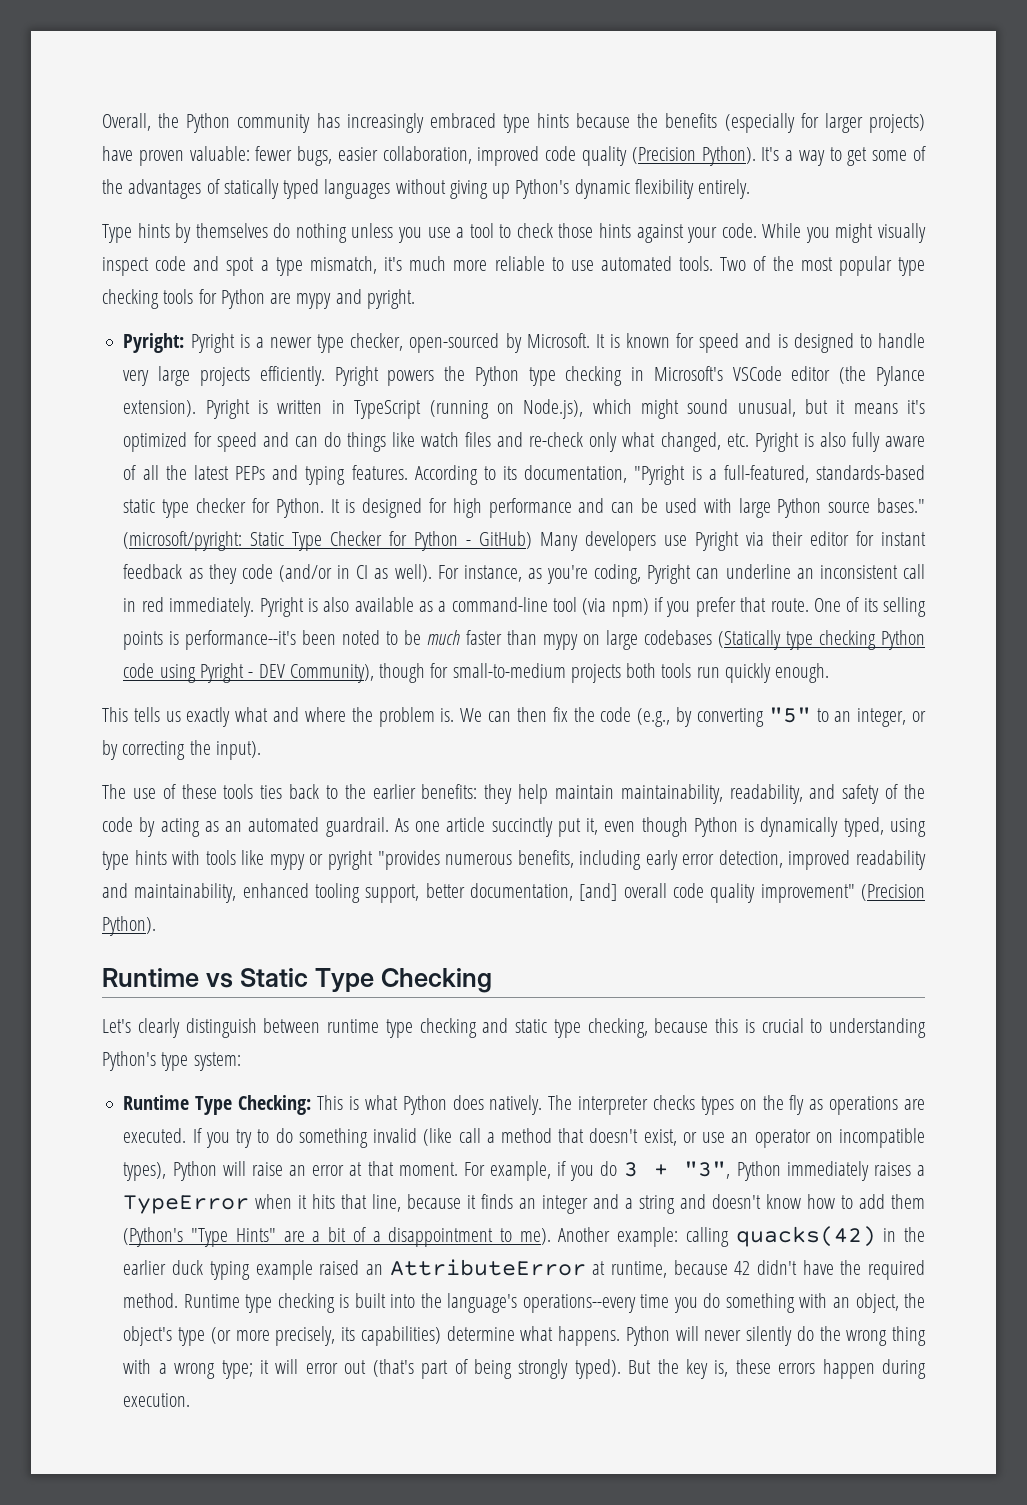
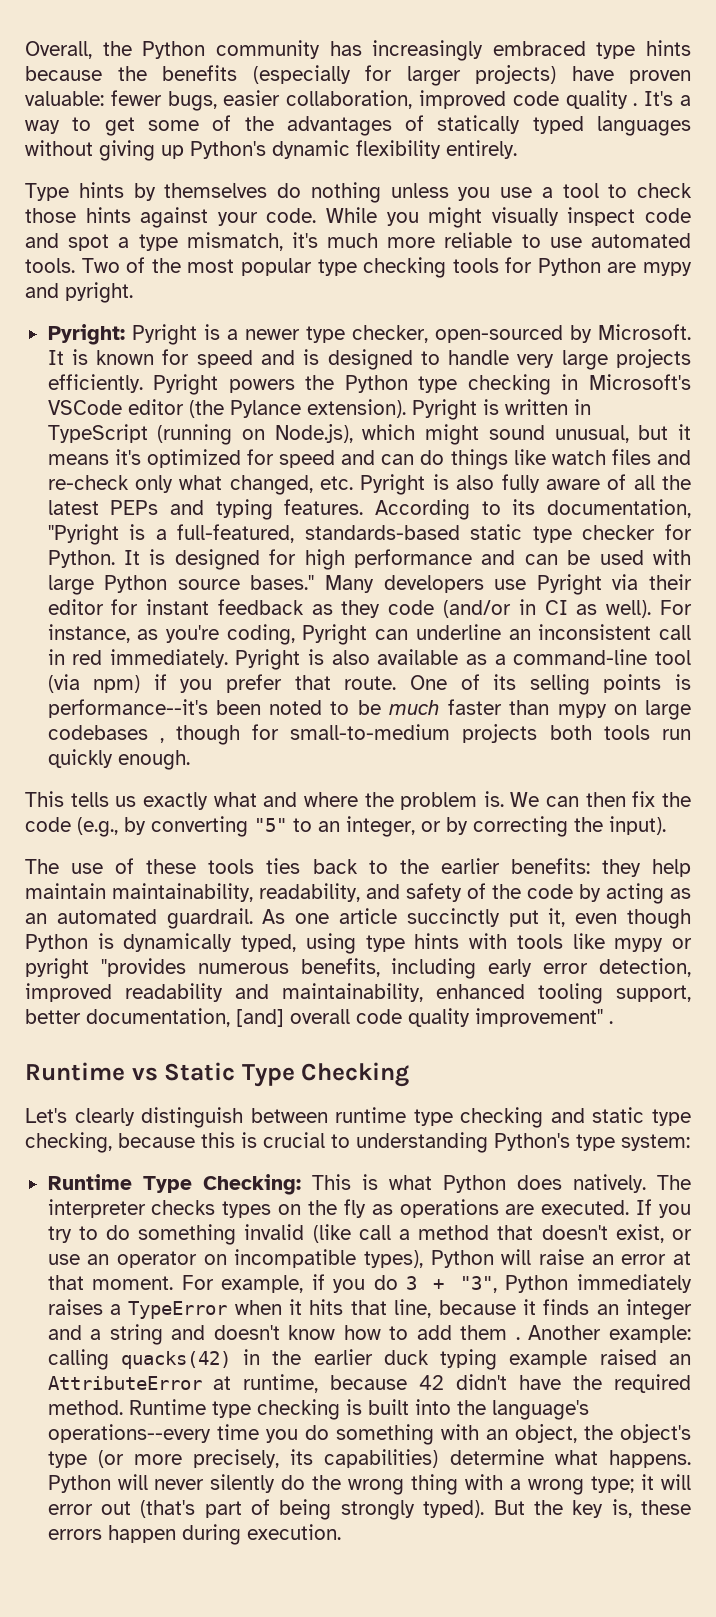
- Overall, the Python community has increasingly embraced type hints because the benefits (especially for larger projects) have proven valuable: fewer bugs, easier collaboration, improved code quality (Precision Python).
+ Overall, the Python community has increasingly embraced type hints because the benefits (especially for larger projects) have proven valuable: fewer bugs, easier collaboration, improved code quality .
- (microsoft/pyright: Static Type Checker for Python - GitHub) Many developers use Pyright via their editor for instant feedback as they code (and/or in CI as well).
+ Many developers use Pyright via their editor for instant feedback as they code (and/or in CI as well).
- One of its selling points is performance--it's been noted to be much faster than mypy on large codebases (Statically type checking Python code using Pyright - DEV Community), though for small-to-medium projects both tools run quickly enough.
+ One of its selling points is performance--it's been noted to be much faster than mypy on large codebases , though for small-to-medium projects both tools run quickly enough.
- As one article succinctly put it, even though Python is dynamically typed, using type hints with tools like mypy or pyright "provides numerous benefits, including early error detection, improved readability and maintainability, enhanced tooling support, better documentation, [and] overall code quality improvement" (Precision Python).
+ As one article succinctly put it, even though Python is dynamically typed, using type hints with tools like mypy or pyright "provides numerous benefits, including early error detection, improved readability and maintainability, enhanced tooling support, better documentation, [and] overall code quality improvement" .
- For example, if you do 3 + "3", Python immediately raises a TypeError when it hits that line, because it finds an integer and a string and doesn't know how to add them (Python's "Type Hints" are a bit of a disappointment to me).
+ For example, if you do 3 + "3", Python immediately raises a TypeError when it hits that line, because it finds an integer and a string and doesn't know how to add them .

